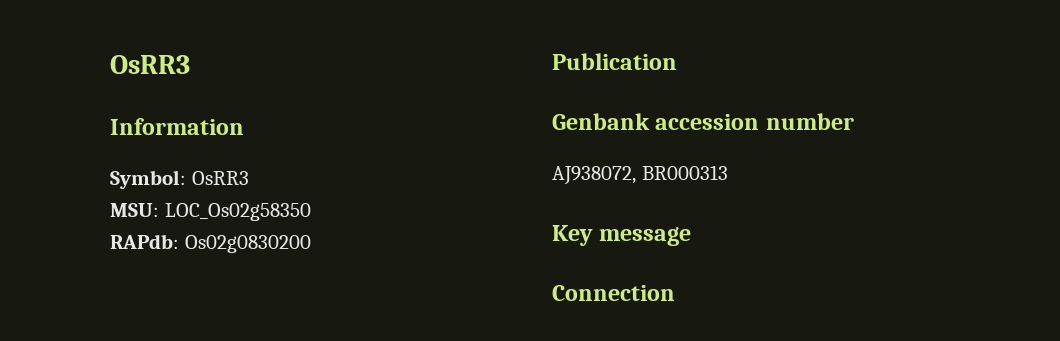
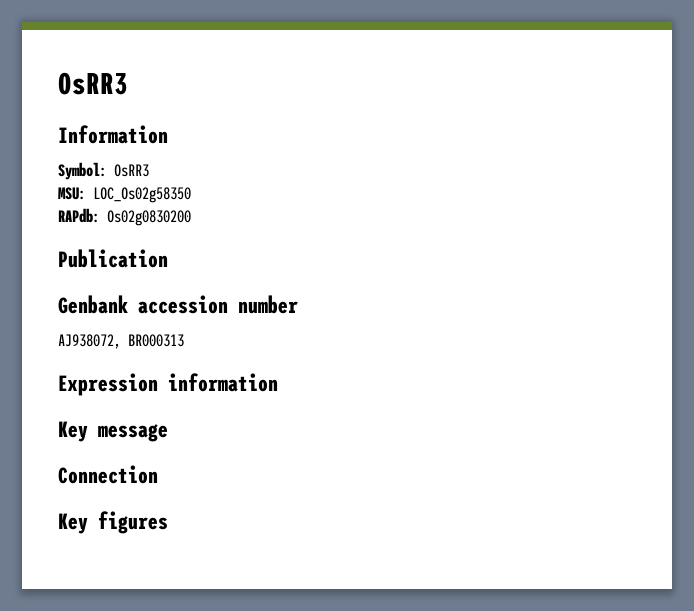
+ Expression information
+ Key figures

